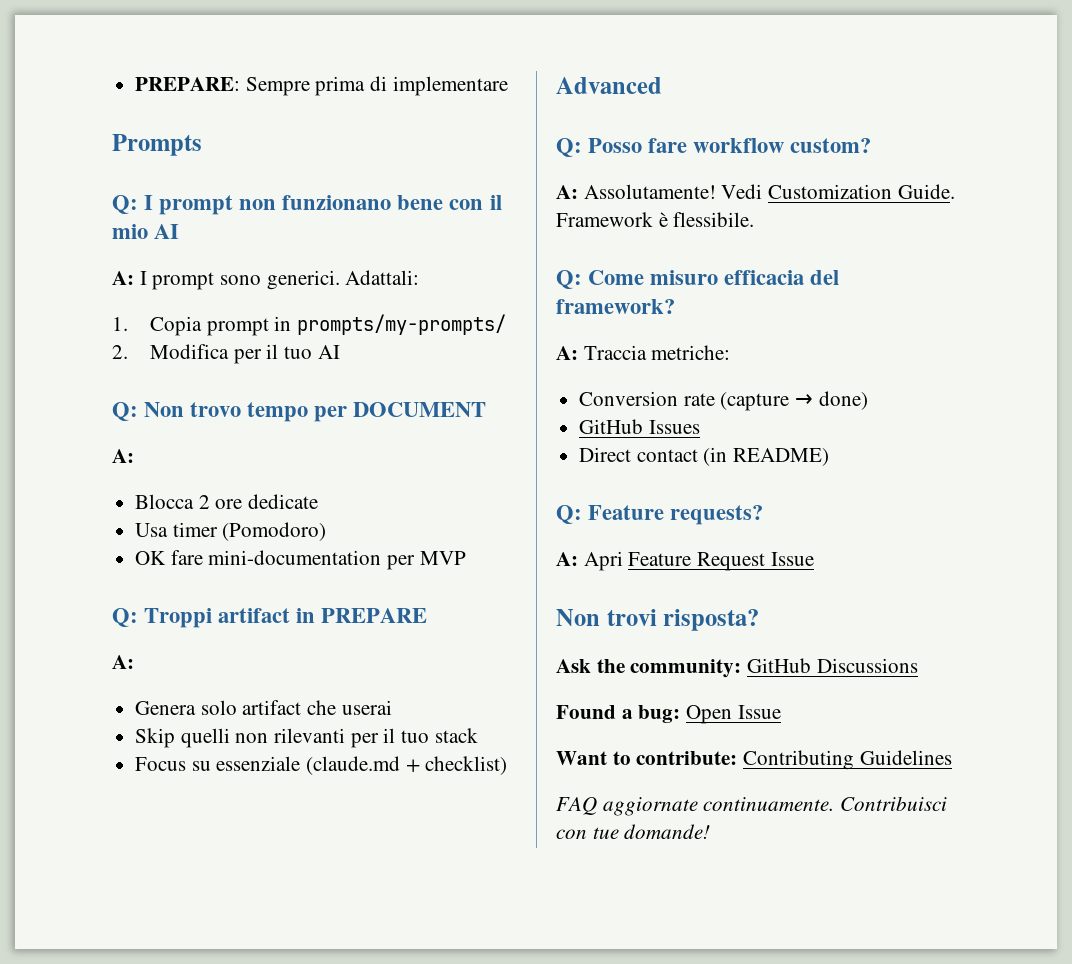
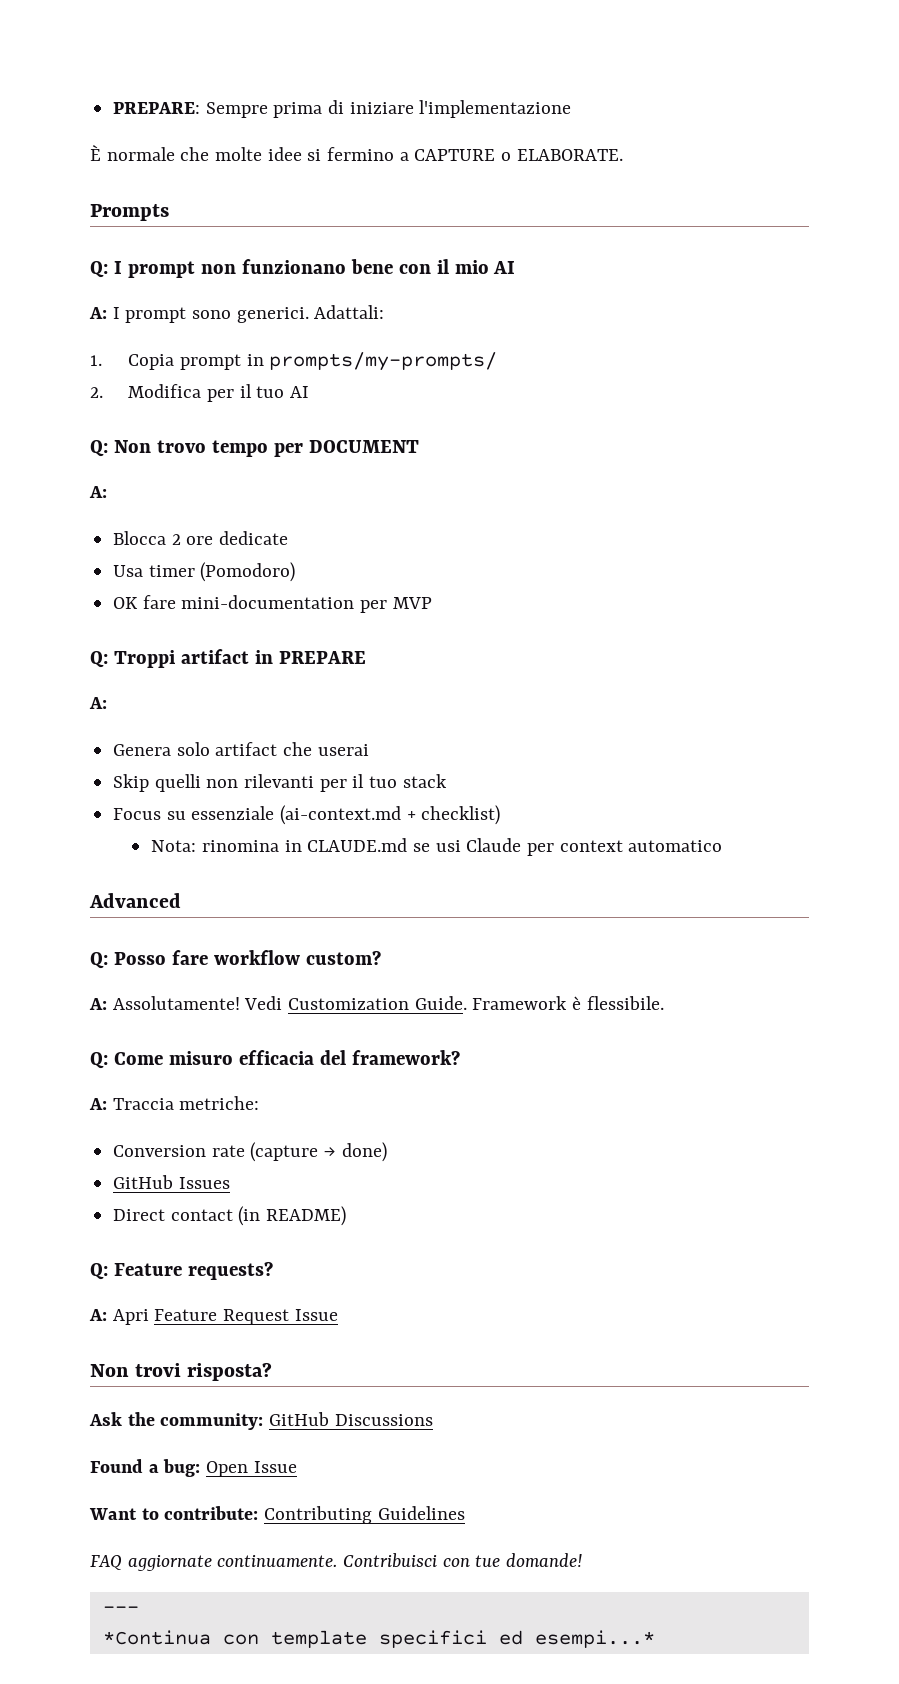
- PREPARE: Sempre prima di implementare
+ PREPARE: Sempre prima di iniziare l'implementazione
+ È normale che molte idee si fermino a CAPTURE o ELABORATE.
- Focus su essenziale (claude.md + checklist)
+ Focus su essenziale (ai-context.md + checklist)
+ Nota: rinomina in CLAUDE.md se usi Claude per context automatico
+ ---
+ *Continua con template specifici ed esempi...*

